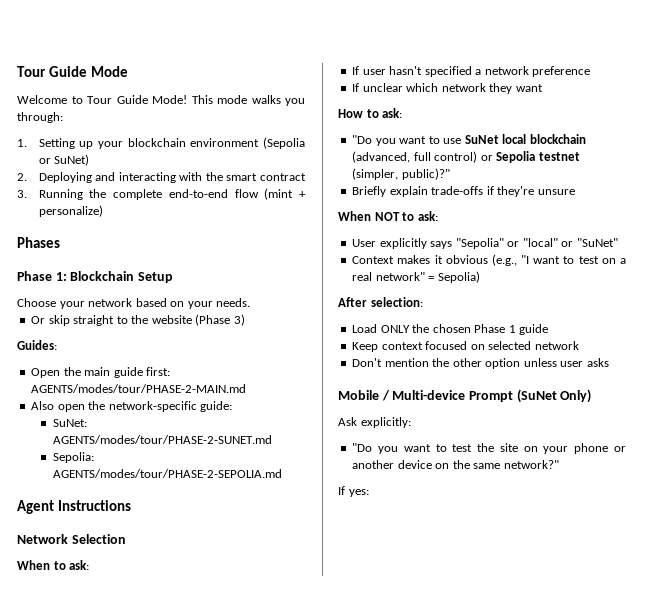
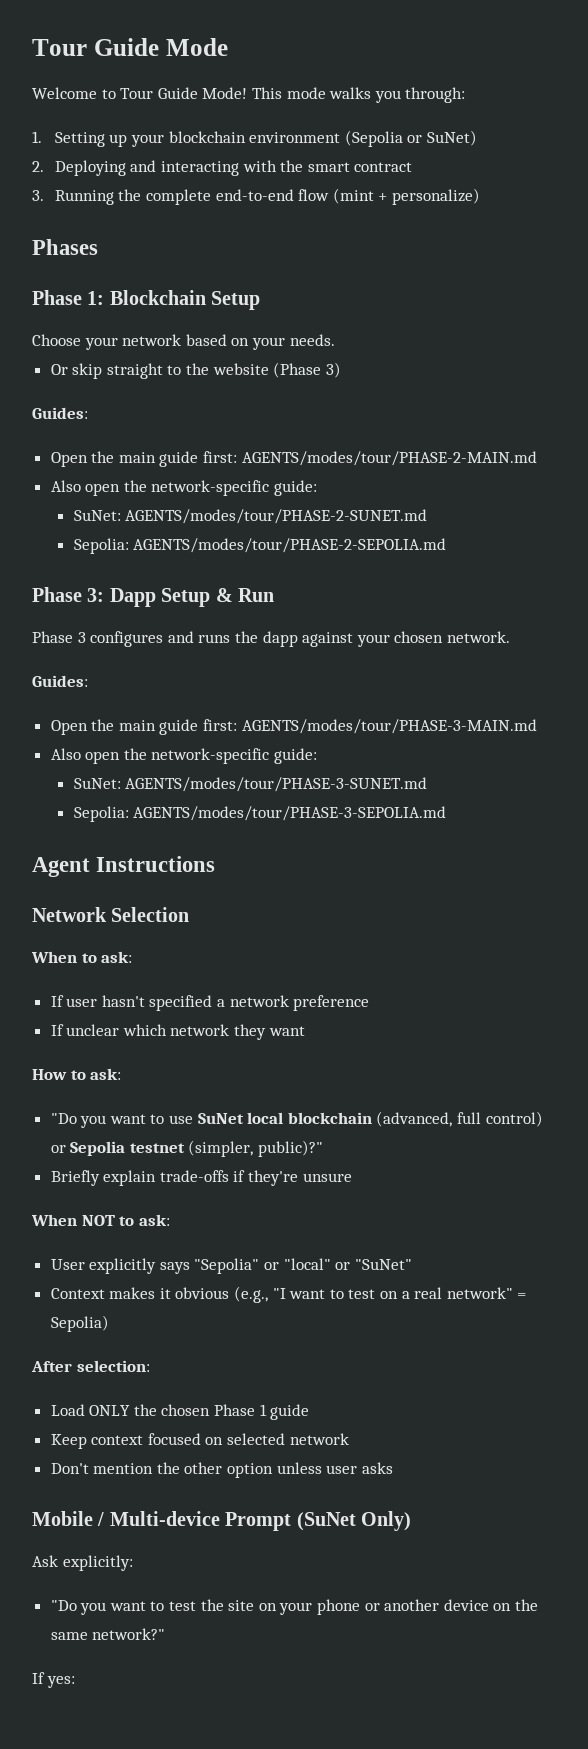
+ Phase 3: Dapp Setup & Run
+ Phase 3 configures and runs the dapp against your chosen network.
+ Guides:
+ Open the main guide first: AGENTS/modes/tour/PHASE-3-MAIN.md
+ Also open the network-specific guide:
+ SuNet: AGENTS/modes/tour/PHASE-3-SUNET.md
+ Sepolia: AGENTS/modes/tour/PHASE-3-SEPOLIA.md

